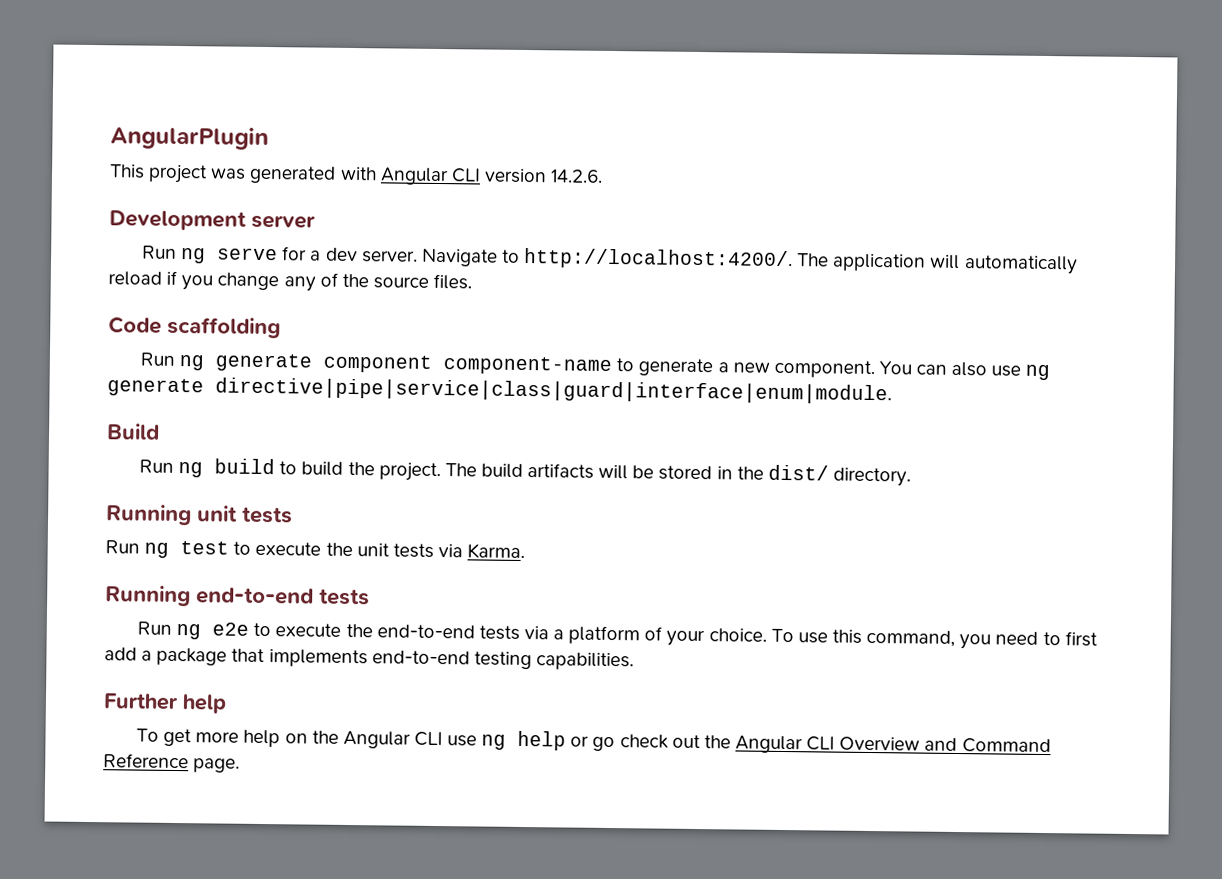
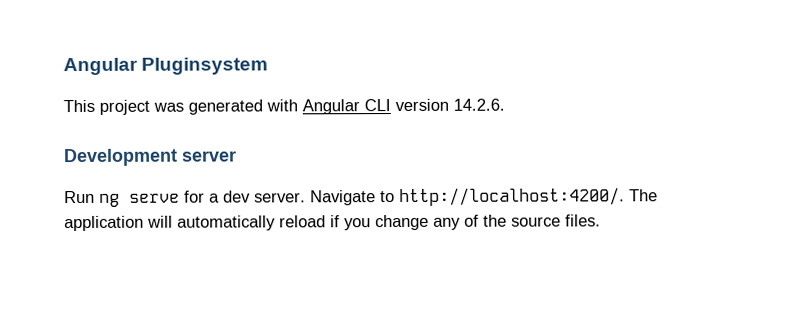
- AngularPlugin
+ Angular Pluginsystem
- Code scaffolding
- Run ng generate component component-name to generate a new component. You can also use ng generate directive|pipe|service|class|guard|interface|enum|module.
- Build
- Run ng build to build the project. The build artifacts will be stored in the dist/ directory.
- Running unit tests
- Run ng test to execute the unit tests via Karma.
- Running end-to-end tests
- Run ng e2e to execute the end-to-end tests via a platform of your choice. To use this command, you need to first add a package that implements end-to-end testing capabilities.
- Further help
- To get more help on the Angular CLI use ng help or go check out the Angular CLI Overview and Command Reference page.

